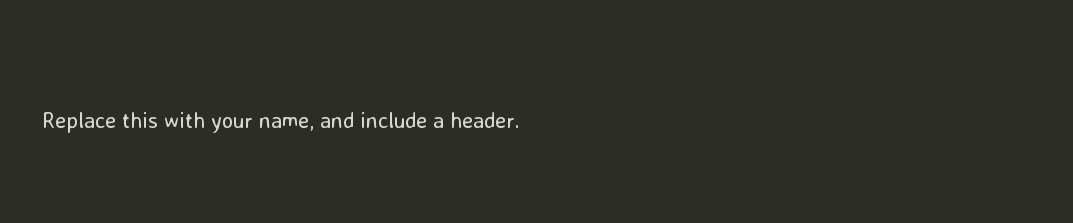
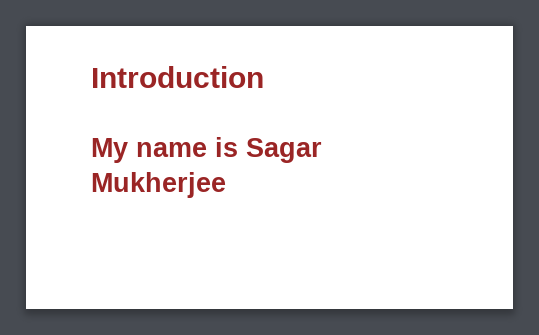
- Replace this with your name, and include a header.
+ Introduction
+ My name is Sagar Mukherjee

